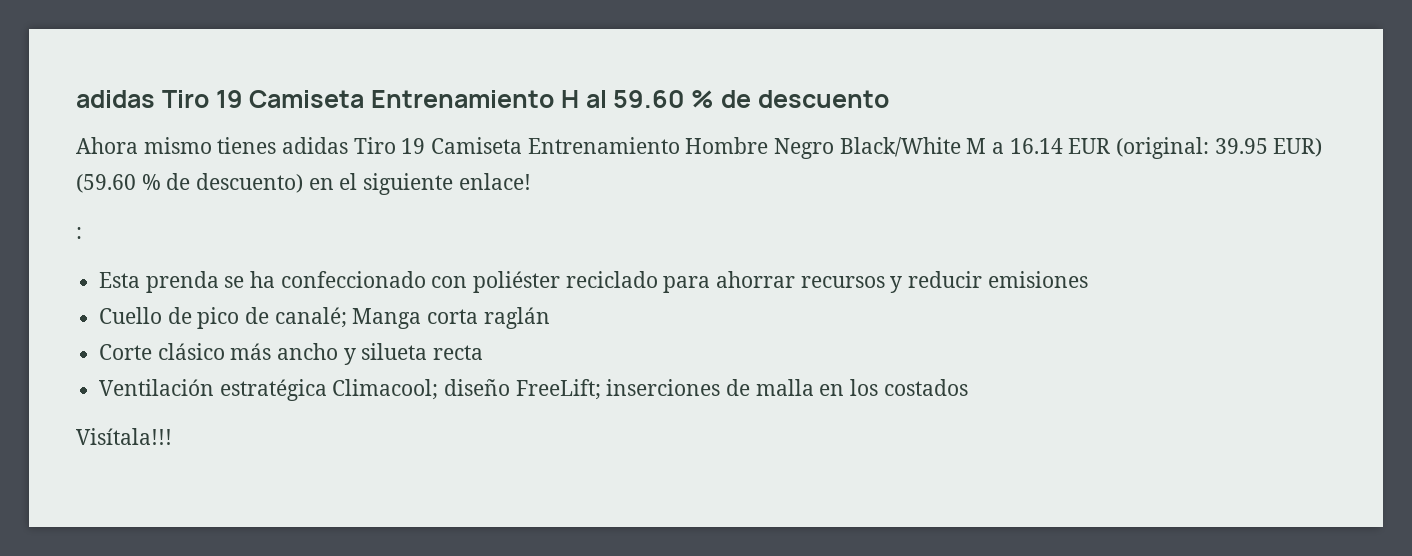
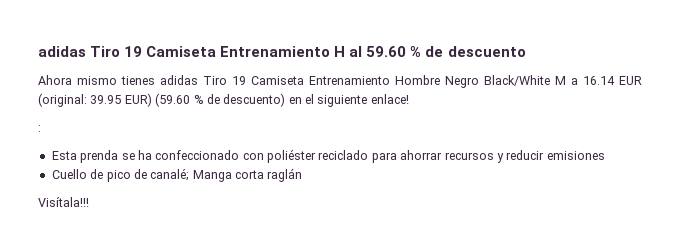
- Corte clásico más ancho y silueta recta
- Ventilación estratégica Climacool; diseño FreeLift; inserciones de malla en los costados

